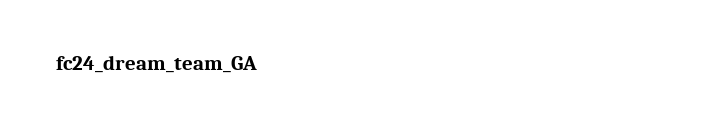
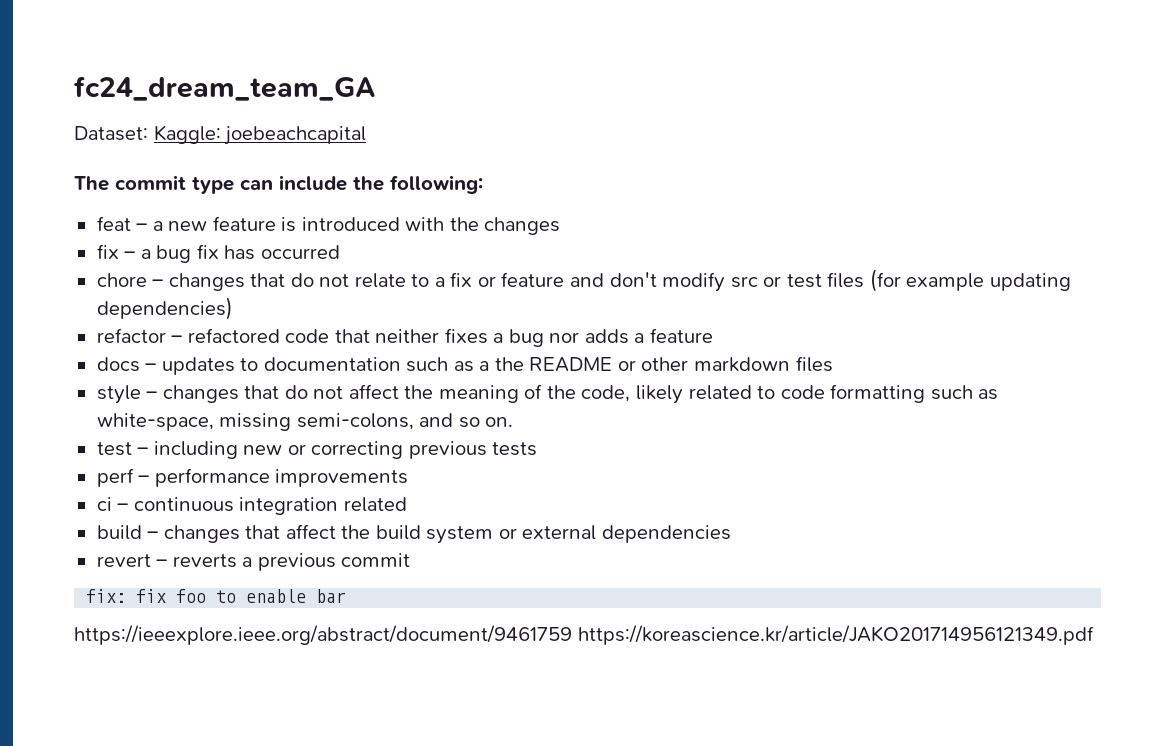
+ Dataset: Kaggle: joebeachcapital
+ The commit type can include the following:
+ feat – a new feature is introduced with the changes
+ fix – a bug fix has occurred
+ chore – changes that do not relate to a fix or feature and don't modify src or test files (for example updating dependencies)
+ refactor – refactored code that neither fixes a bug nor adds a feature
+ docs – updates to documentation such as a the README or other markdown files
+ style – changes that do not affect the meaning of the code, likely related to code formatting such as white-space, missing semi-colons, and so on.
+ test – including new or correcting previous tests
+ perf – performance improvements
+ ci – continuous integration related
+ build – changes that affect the build system or external dependencies
+ revert – reverts a previous commit
+ fix: fix foo to enable bar
+ https://ieeexplore.ieee.org/abstract/document/9461759 https://koreascience.kr/article/JAKO201714956121349.pdf

